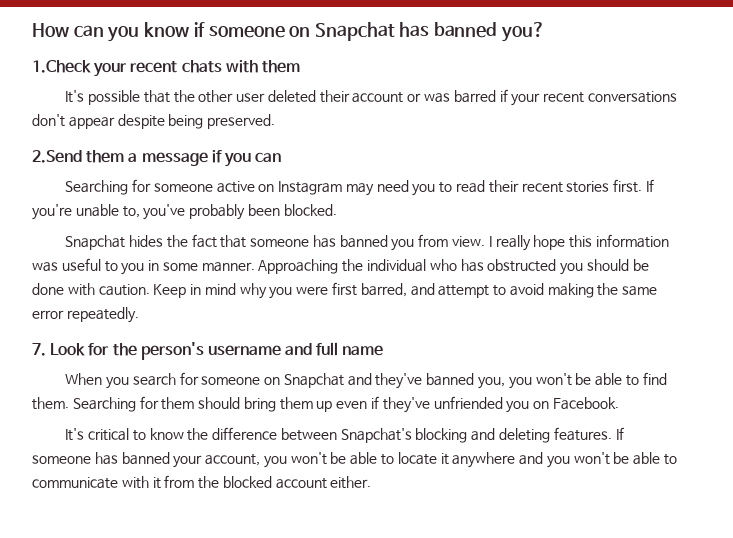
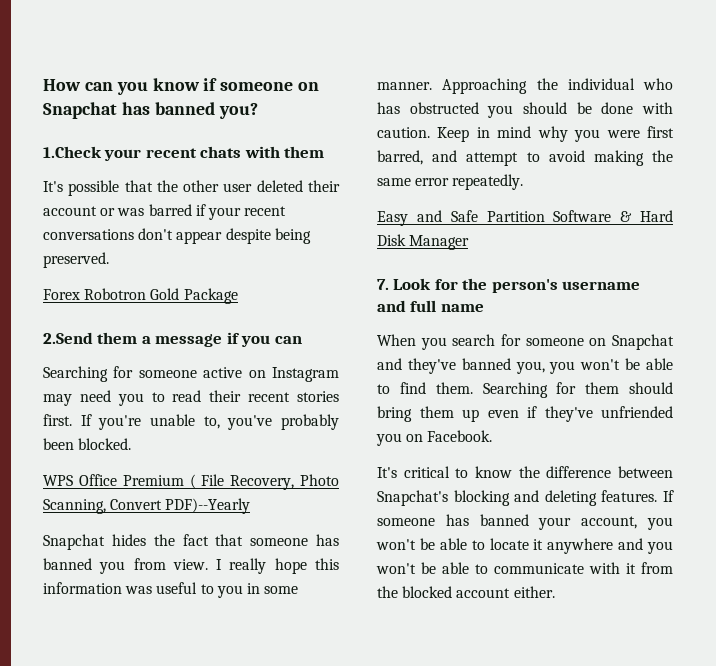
+ Forex Robotron Gold Package
+ WPS Office Premium ( File Recovery, Photo Scanning, Convert PDF)--Yearly
+ Easy and Safe Partition Software & Hard Disk Manager

